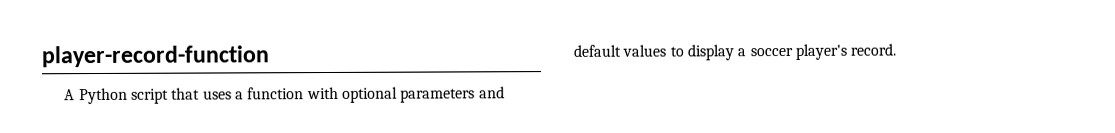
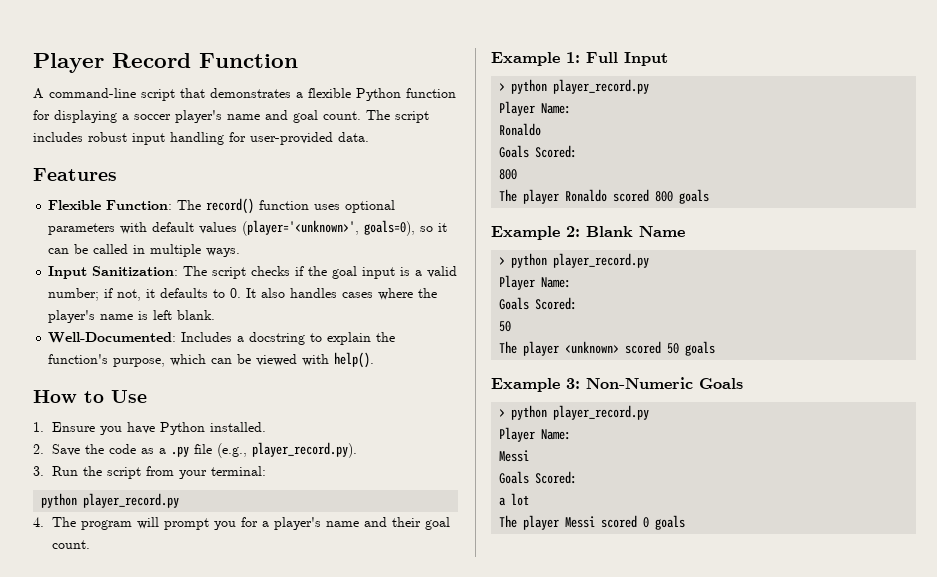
- player-record-function
+ Player Record Function
- A Python script that uses a function with optional parameters and default values to display a soccer player's record.
+ A command-line script that demonstrates a flexible Python function for displaying a soccer player's name and goal count. The script includes robust input handling for user-provided data.
+ Features
+ Flexible Function: The record() function uses optional parameters with default values (player='<unknown>', goals=0), so it can be called in multiple ways.
+ Input Sanitization: The script checks if the goal input is a valid number; if not, it defaults to 0. It also handles cases where the player's name is left blank.
+ Well-Documented: Includes a docstring to explain the function's purpose, which can be viewed with help().
+ How to Use
+ 1. Ensure you have Python installed.
+ 2. Save the code as a .py file (e.g., player_record.py).
+ 3. Run the script from your terminal:
+ python player_record.py
+ 4. The program will prompt you for a player's name and their goal count.
+ Example 1: Full Input
+ > python player_record.py
+ Player Name:
+ Ronaldo
+ Goals Scored:
+ 800
+ The player Ronaldo scored 800 goals
+ Example 2: Blank Name
+ > python player_record.py
+ Player Name:
+ Goals Scored:
+ 50
+ The player <unknown> scored 50 goals
+ Example 3: Non-Numeric Goals
+ > python player_record.py
+ Player Name:
+ Messi
+ Goals Scored:
+ a lot
+ The player Messi scored 0 goals

